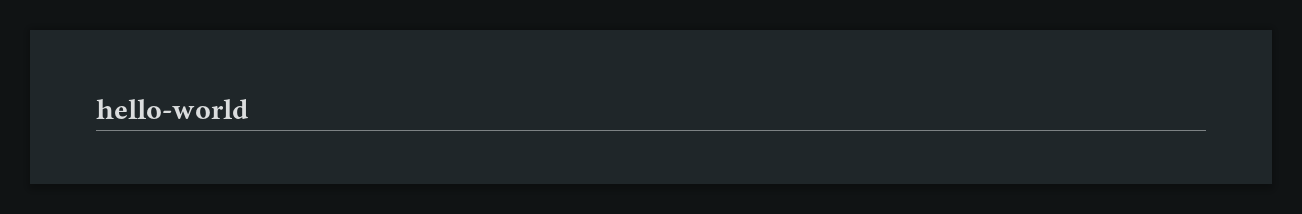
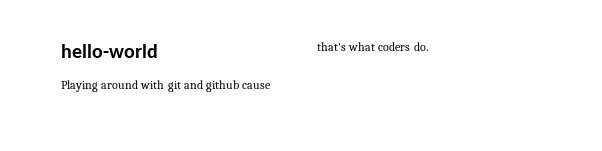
+ Playing around with git and github cause that's what coders do.

